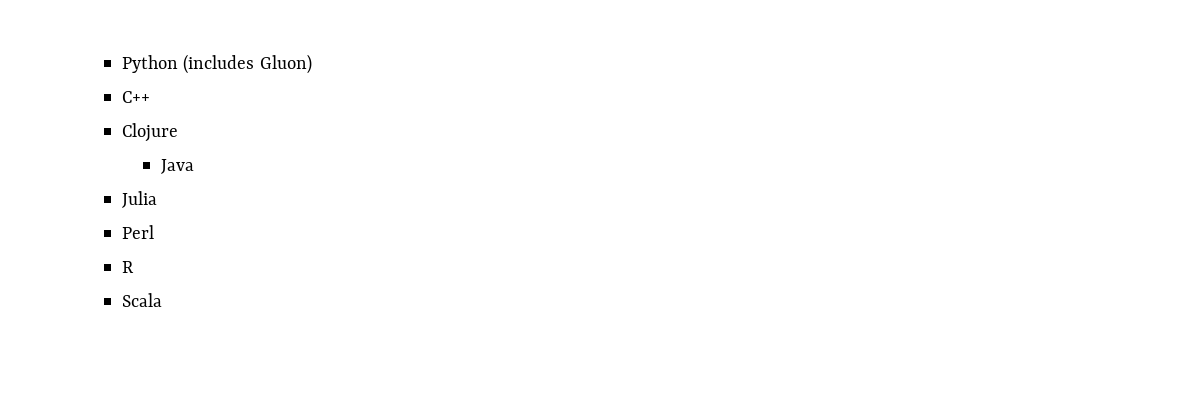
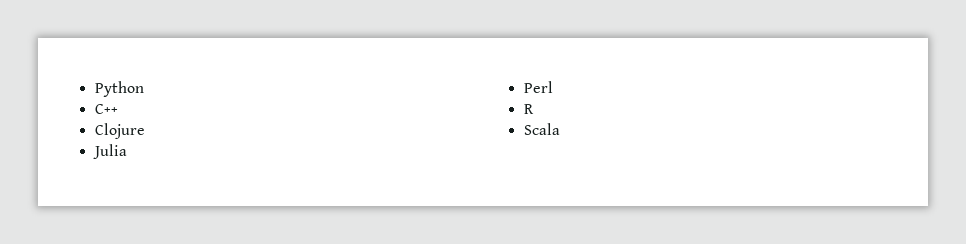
- Python (includes Gluon)
+ Python
- Java

